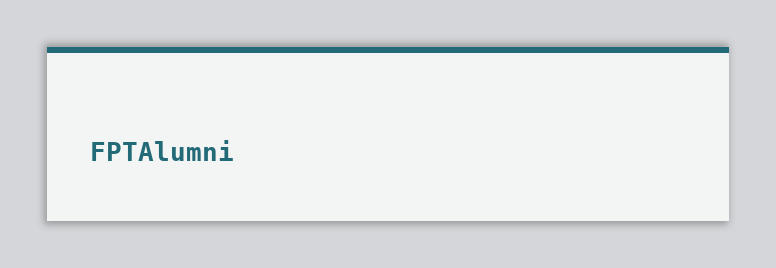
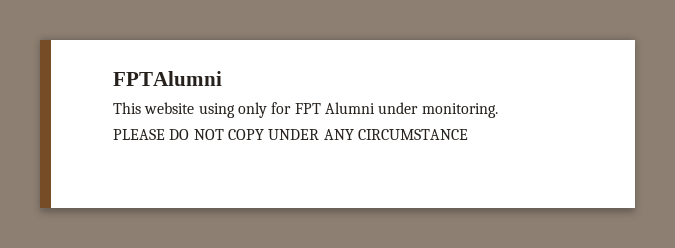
+ This website using only for FPT Alumni under monitoring.
+ PLEASE DO NOT COPY UNDER ANY CIRCUMSTANCE

